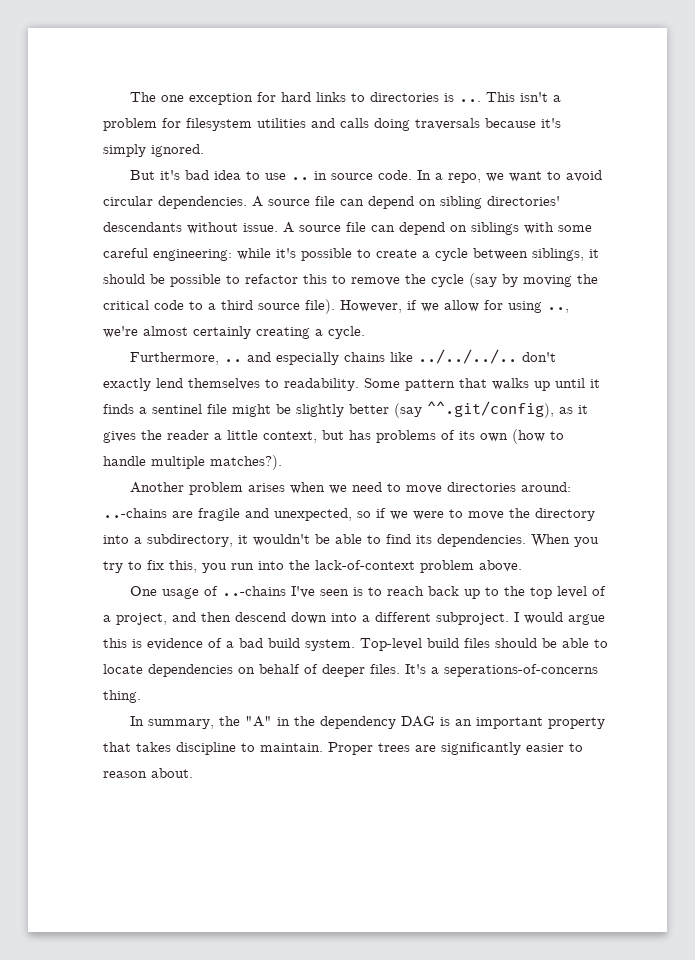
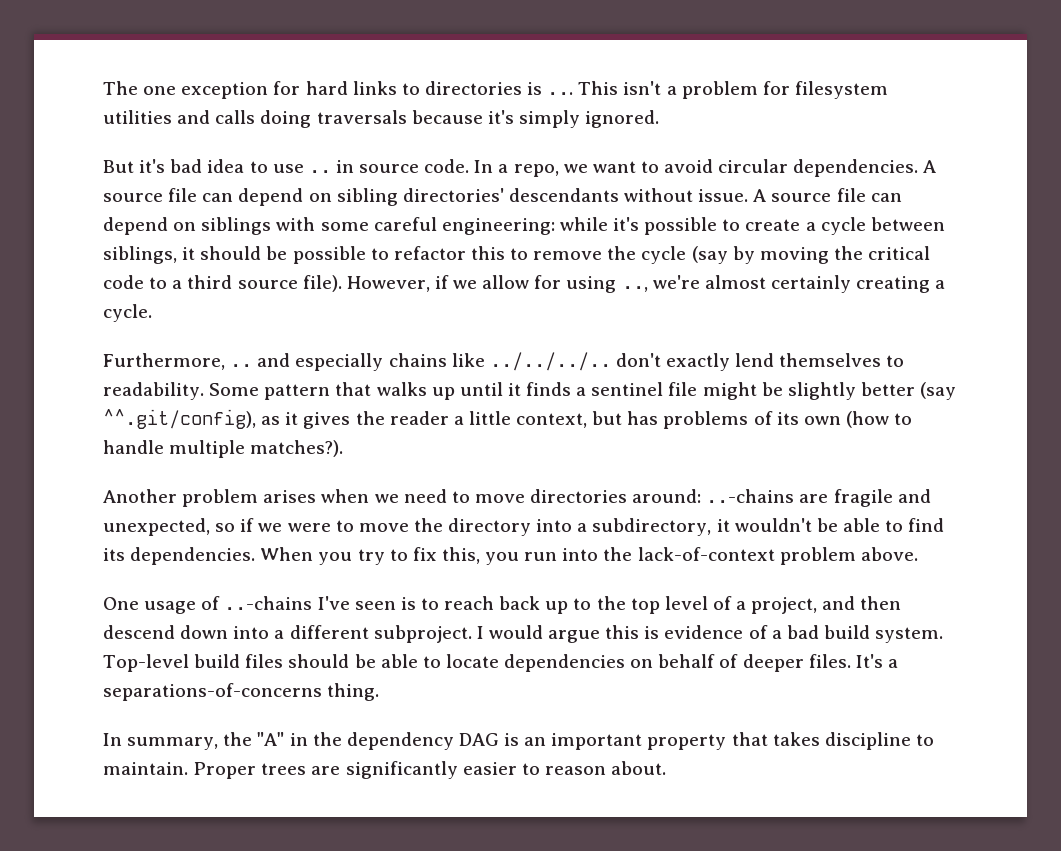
- It's a seperations-of-concerns thing.
+ It's a separations-of-concerns thing.

